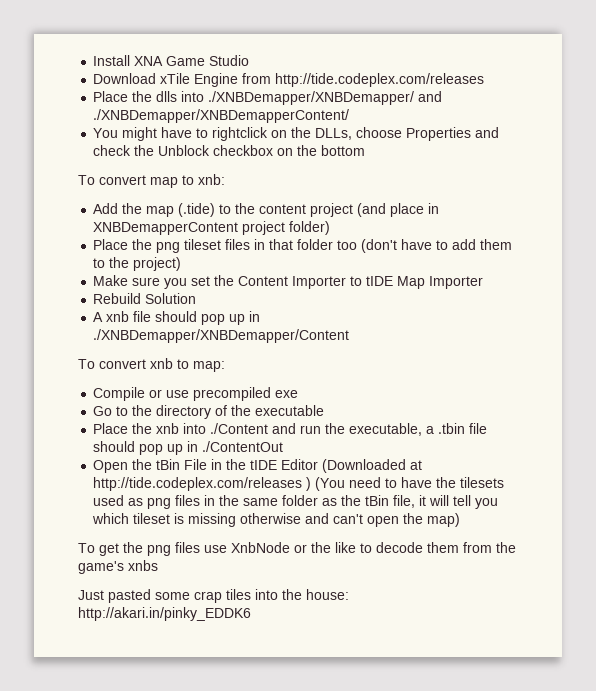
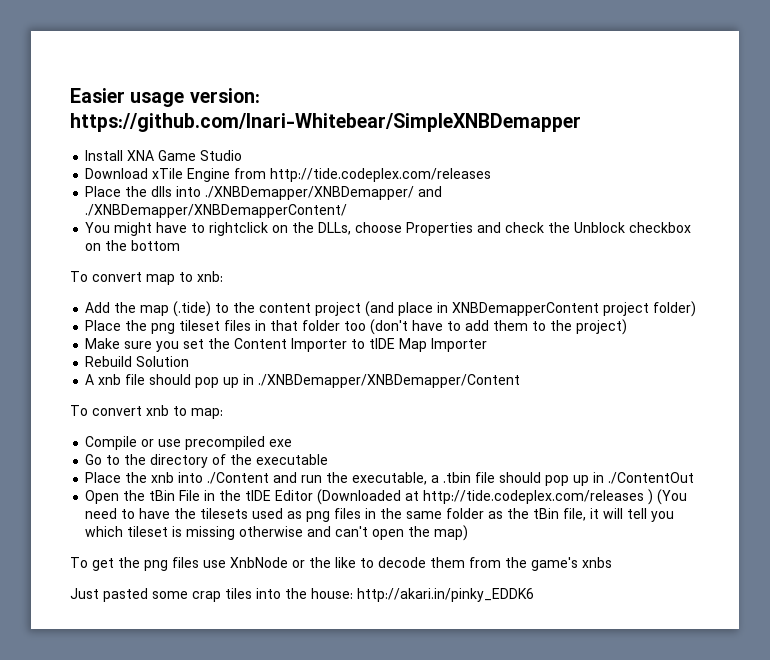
+ Easier usage version: https://github.com/Inari-Whitebear/SimpleXNBDemapper

